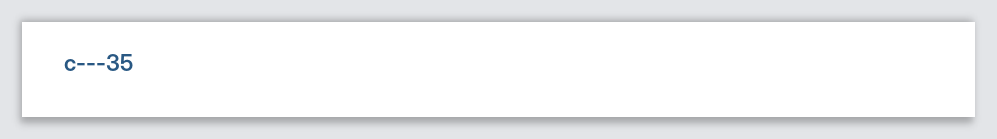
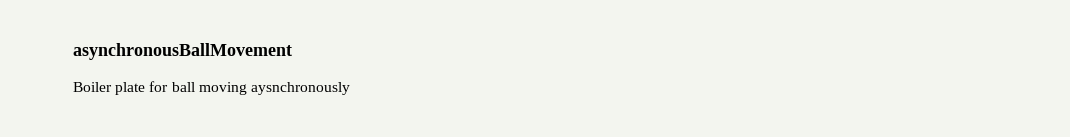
- c---35
+ asynchronousBallMovement
+ Boiler plate for ball moving aysnchronously

